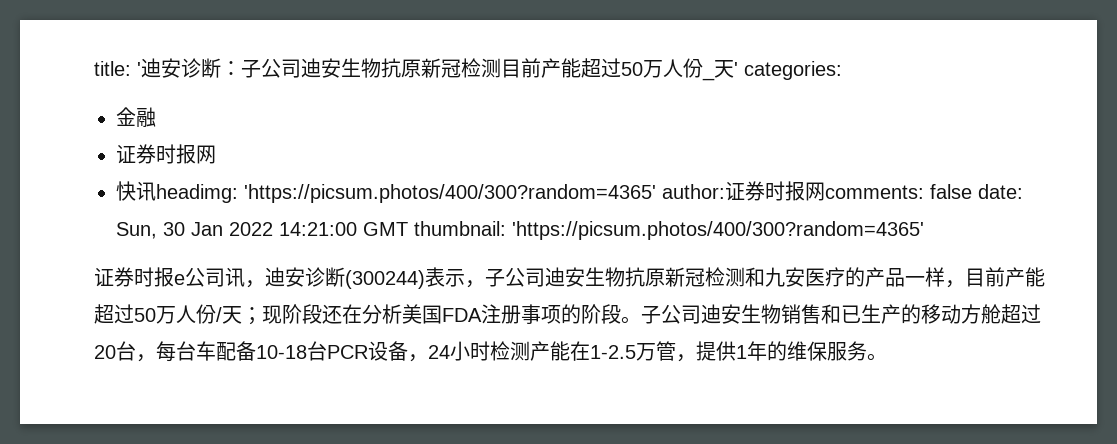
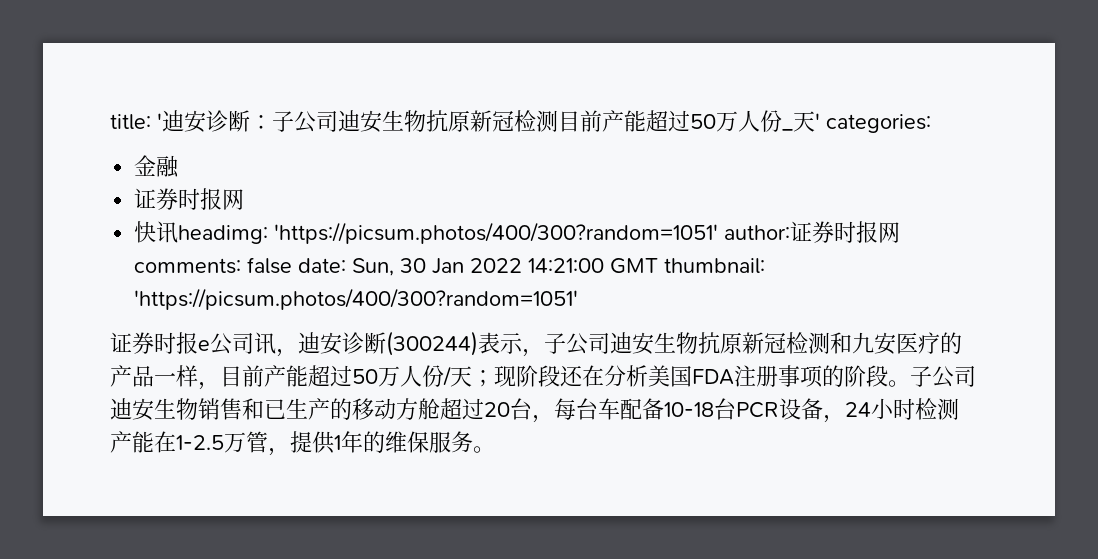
- 快讯headimg: 'https://picsum.photos/400/300?random=4365' author:证券时报网comments: false date: Sun, 30 Jan 2022 14:21:00 GMT thumbnail: 'https://picsum.photos/400/300?random=4365'
+ 快讯headimg: 'https://picsum.photos/400/300?random=1051' author:证券时报网comments: false date: Sun, 30 Jan 2022 14:21:00 GMT thumbnail: 'https://picsum.photos/400/300?random=1051'

